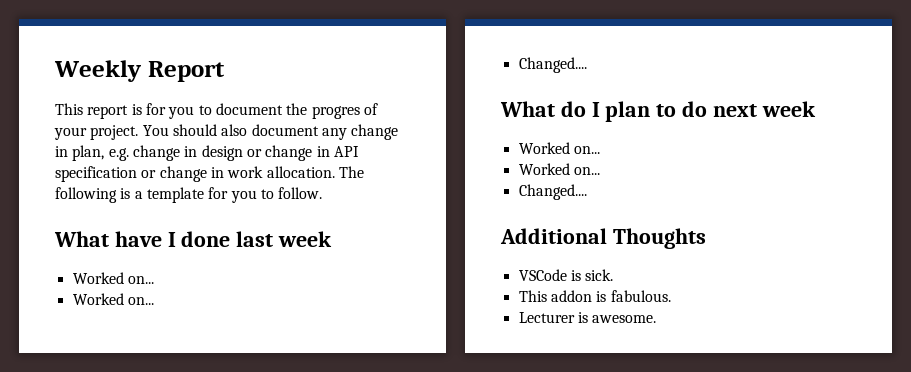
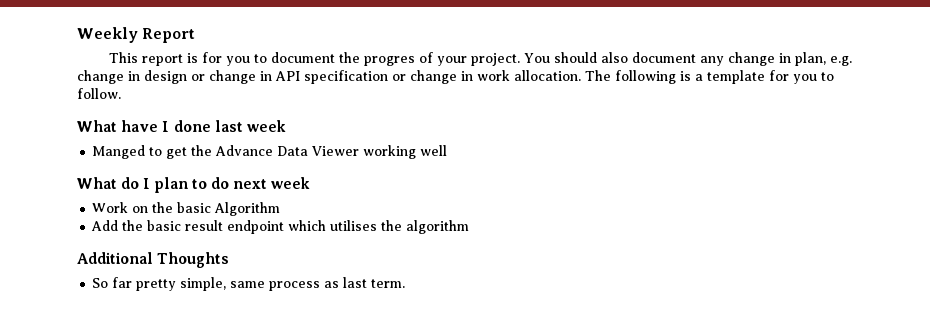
  What have I done last week
- Worked on...
- Worked on...
- Changed....
+ Manged to get the Advance Data Viewer working well
  What do I plan to do next week
- Worked on...
- Worked on...
- Changed....
+ Work on the basic Algorithm
+ Add the basic result endpoint which utilises the algorithm
  Additional Thoughts
- VSCode is sick.
- This addon is fabulous.
- Lecturer is awesome.
+ So far pretty simple, same process as last term.

